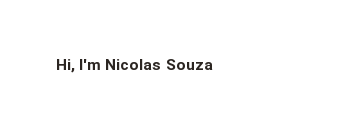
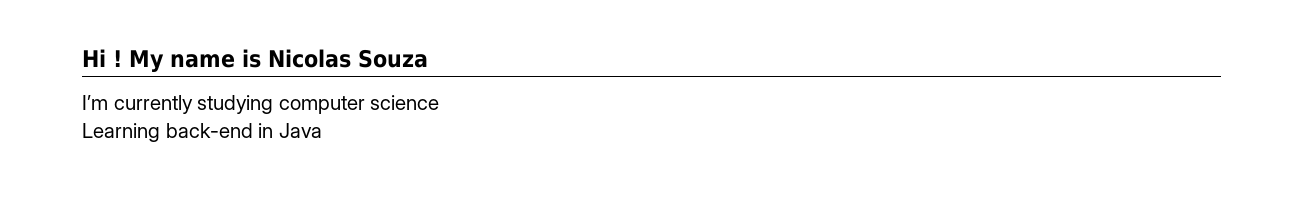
- Hi, I'm Nicolas Souza
+ Hi ! My name is Nicolas Souza
+ I’m currently studying computer science
+ Learning back-end in Java

